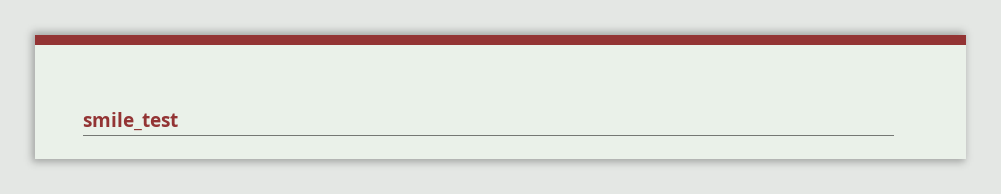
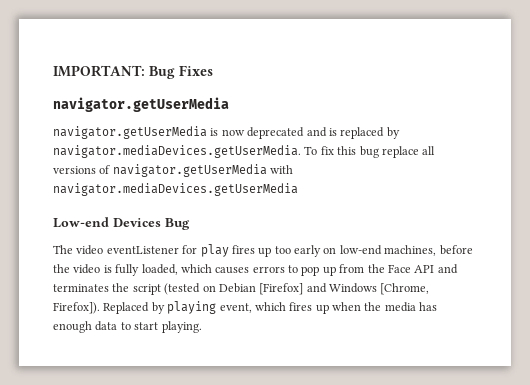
- smile_test
+ IMPORTANT: Bug Fixes
+ navigator.getUserMedia
+ navigator.getUserMedia is now deprecated and is replaced by navigator.mediaDevices.getUserMedia. To fix this bug replace all versions of navigator.getUserMedia with navigator.mediaDevices.getUserMedia
+ Low-end Devices Bug
+ The video eventListener for play fires up too early on low-end machines, before the video is fully loaded, which causes errors to pop up from the Face API and terminates the script (tested on Debian [Firefox] and Windows [Chrome, Firefox]). Replaced by playing event, which fires up when the media has enough data to start playing.

